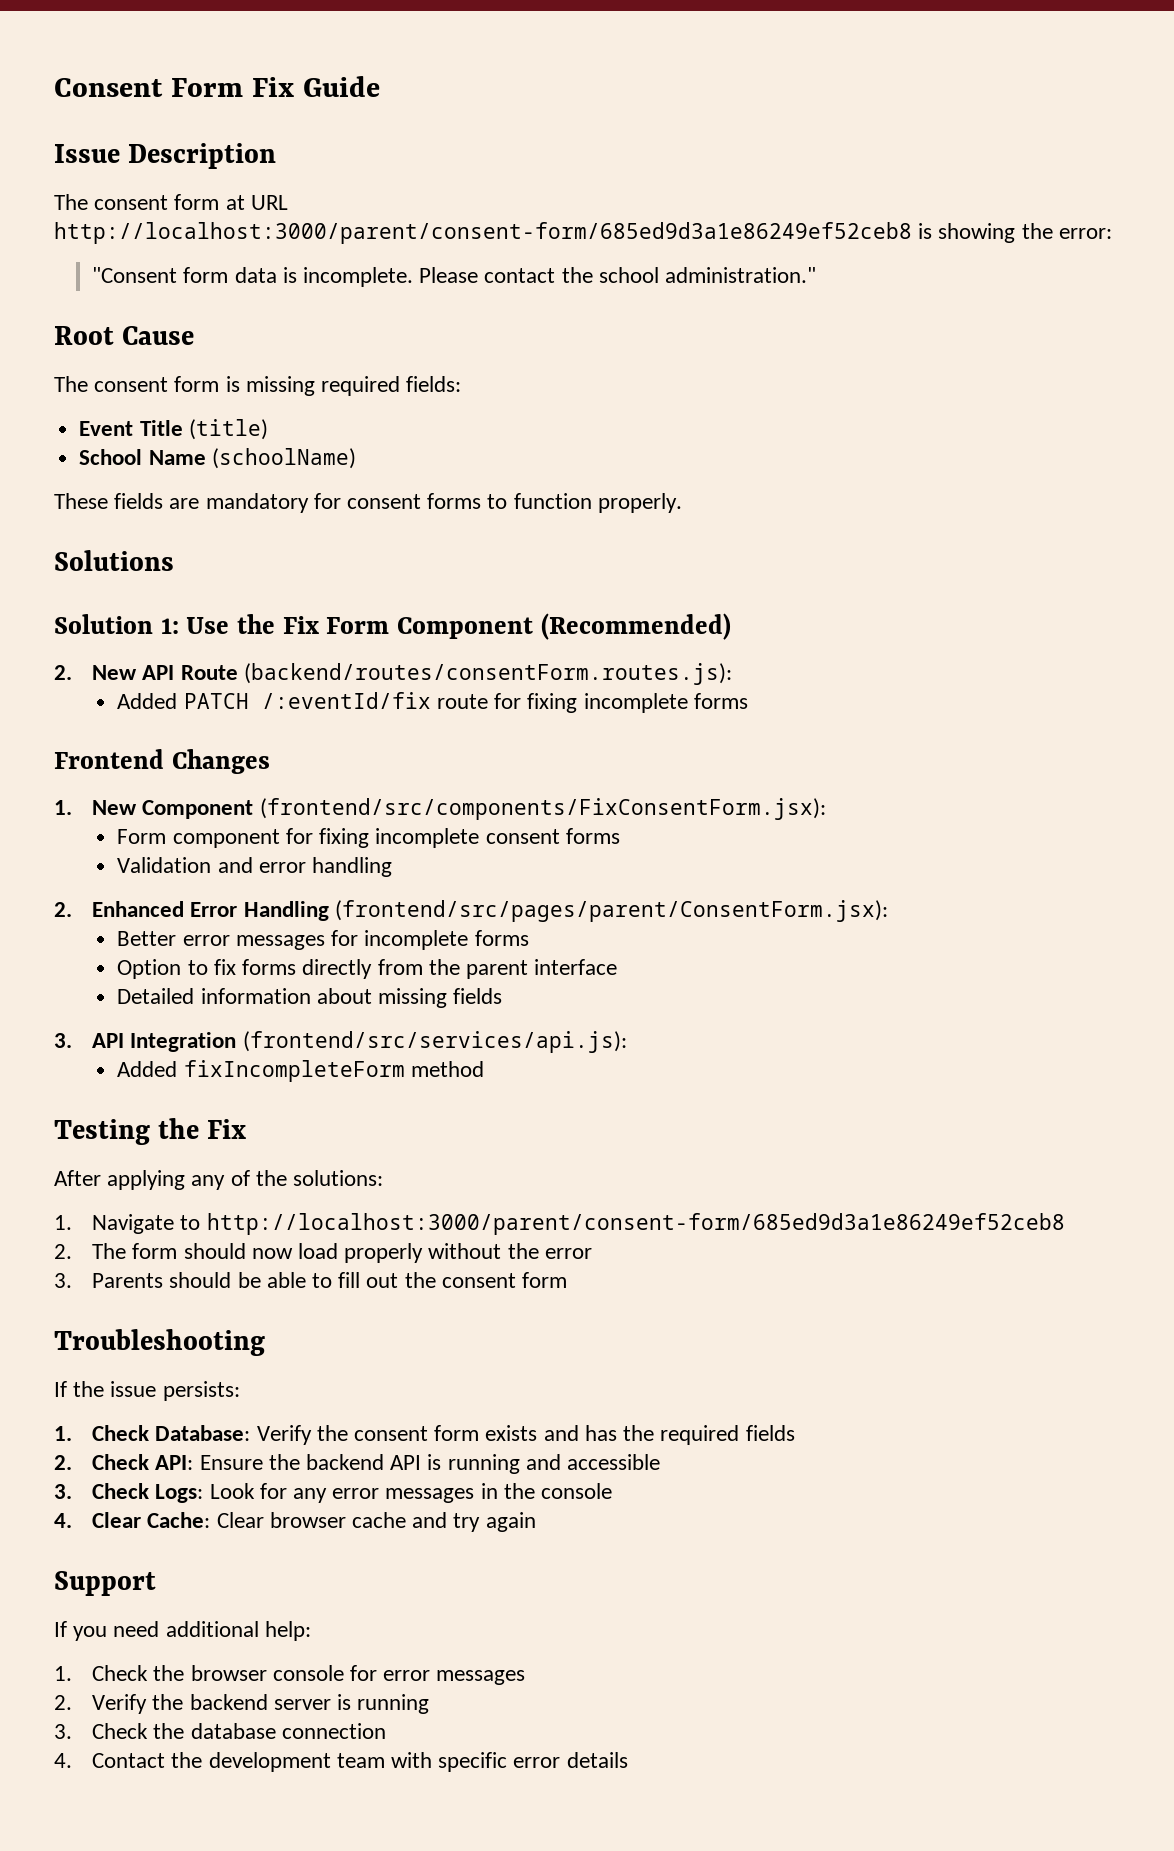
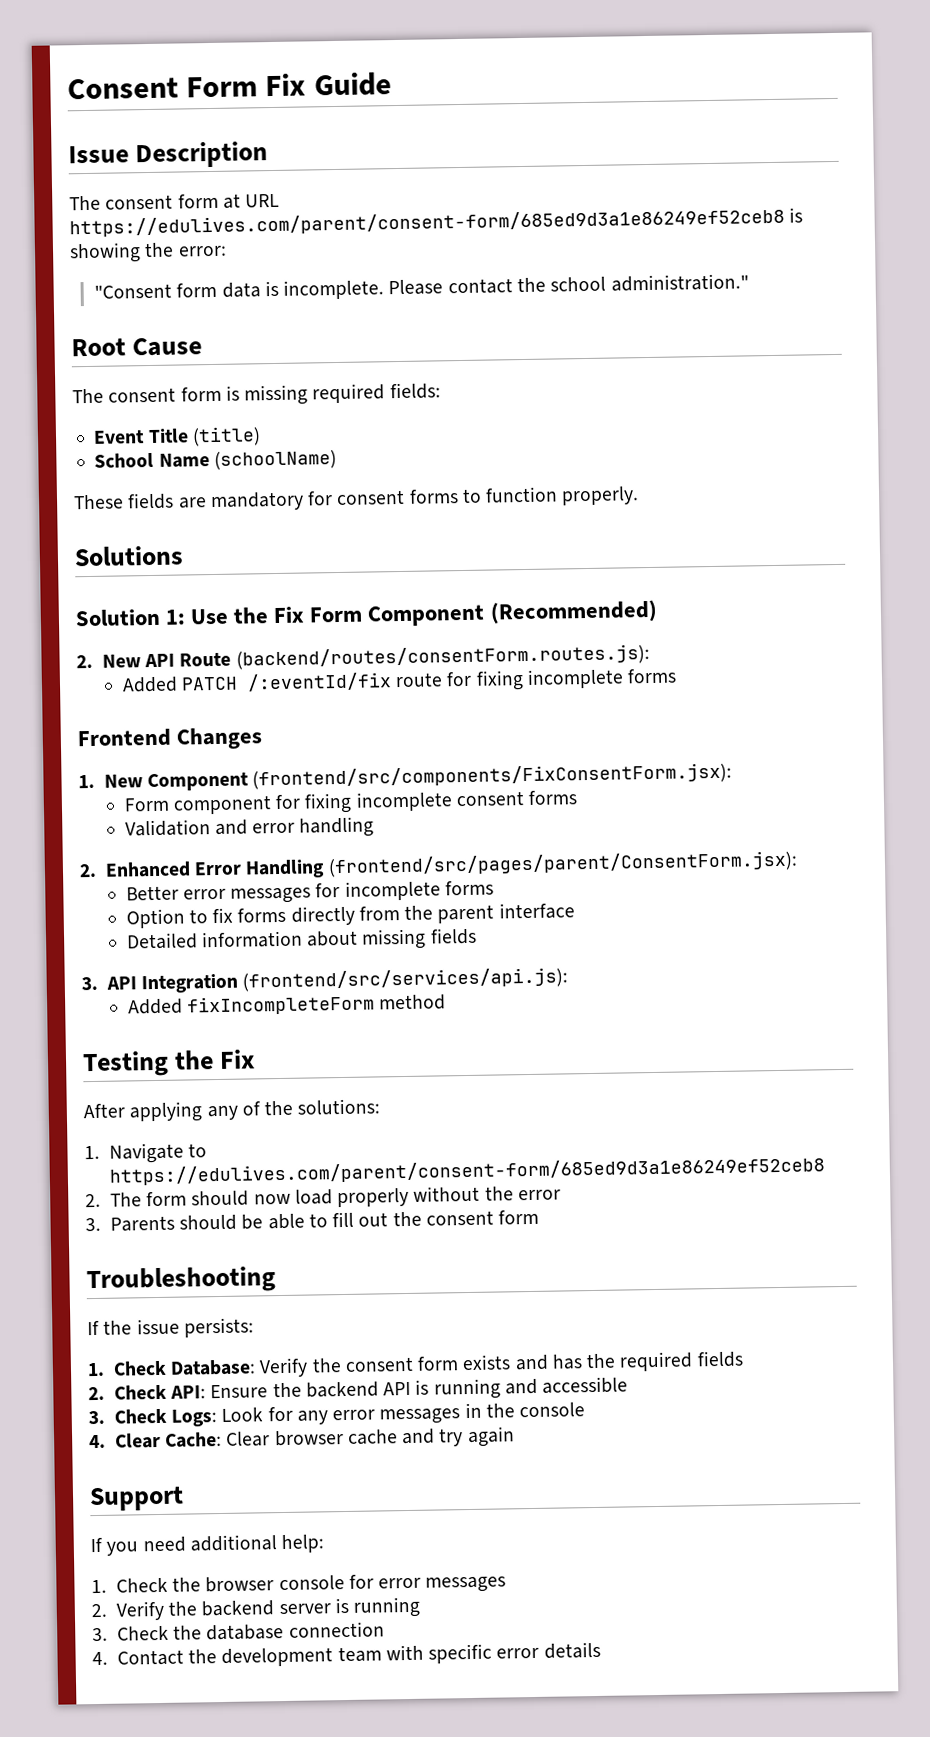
- The consent form at URL http://localhost:3000/parent/consent-form/685ed9d3a1e86249ef52ceb8 is showing the error:
+ The consent form at URL https://edulives.com/parent/consent-form/685ed9d3a1e86249ef52ceb8 is showing the error:
- 1. Navigate to http://localhost:3000/parent/consent-form/685ed9d3a1e86249ef52ceb8
+ 1. Navigate to https://edulives.com/parent/consent-form/685ed9d3a1e86249ef52ceb8

